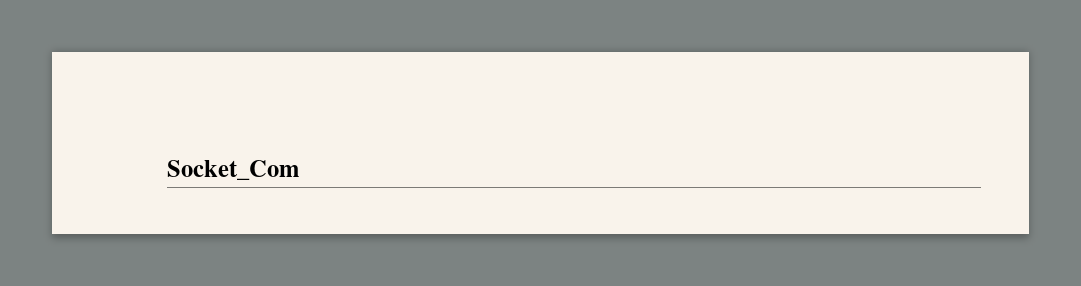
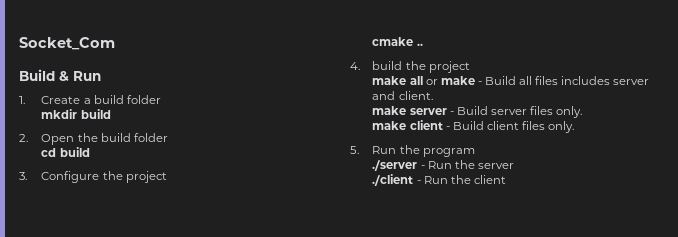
+ Build & Run
+ 1. Create a build folder
+ mkdir build
+ 2. Open the build folder
+ cd build
+ 3. Configure the project
+ cmake ..
+ 4. build the project
+ make all or make - Build all files includes server and client.
+ make server - Build server files only.
+ make client - Build client files only.
+ 5. Run the program
+ ./server - Run the server
+ ./client - Run the client

